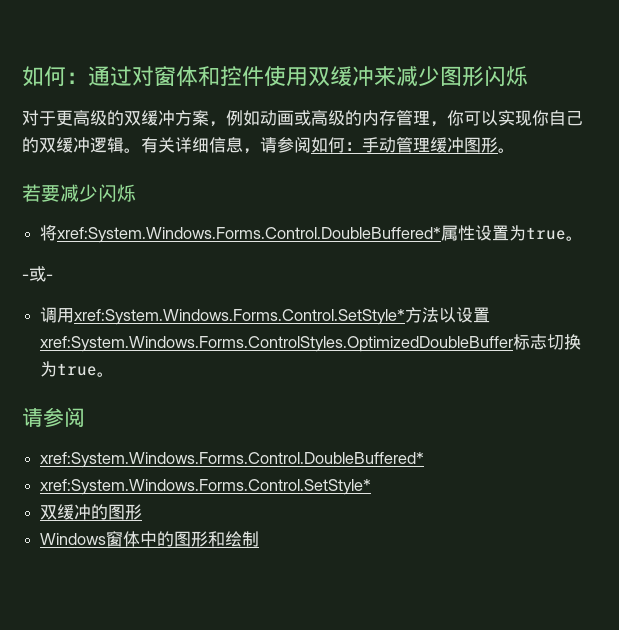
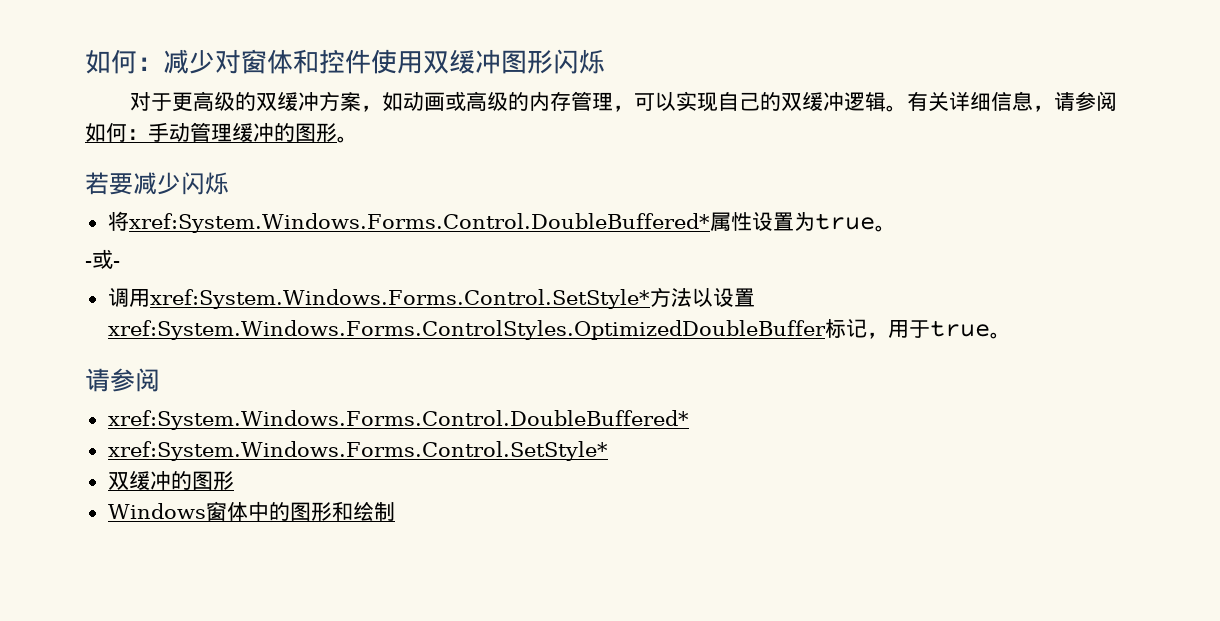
- 如何：通过对窗体和控件使用双缓冲来减少图形闪烁
+ 如何：减少对窗体和控件使用双缓冲图形闪烁
- 对于更高级的双缓冲方案，例如动画或高级的内存管理，你可以实现你自己的双缓冲逻辑。
+ 对于更高级的双缓冲方案，如动画或高级的内存管理，可以实现自己的双缓冲逻辑。
- 有关详细信息，请参阅如何：手动管理缓冲图形。
+ 有关详细信息，请参阅如何：手动管理缓冲的图形。
- 调用xref:System.Windows.Forms.Control.SetStyle*方法以设置xref:System.Windows.Forms.ControlStyles.OptimizedDoubleBuffer标志切换为true。
+ 调用xref:System.Windows.Forms.Control.SetStyle*方法以设置xref:System.Windows.Forms.ControlStyles.OptimizedDoubleBuffer标记，用于true。

